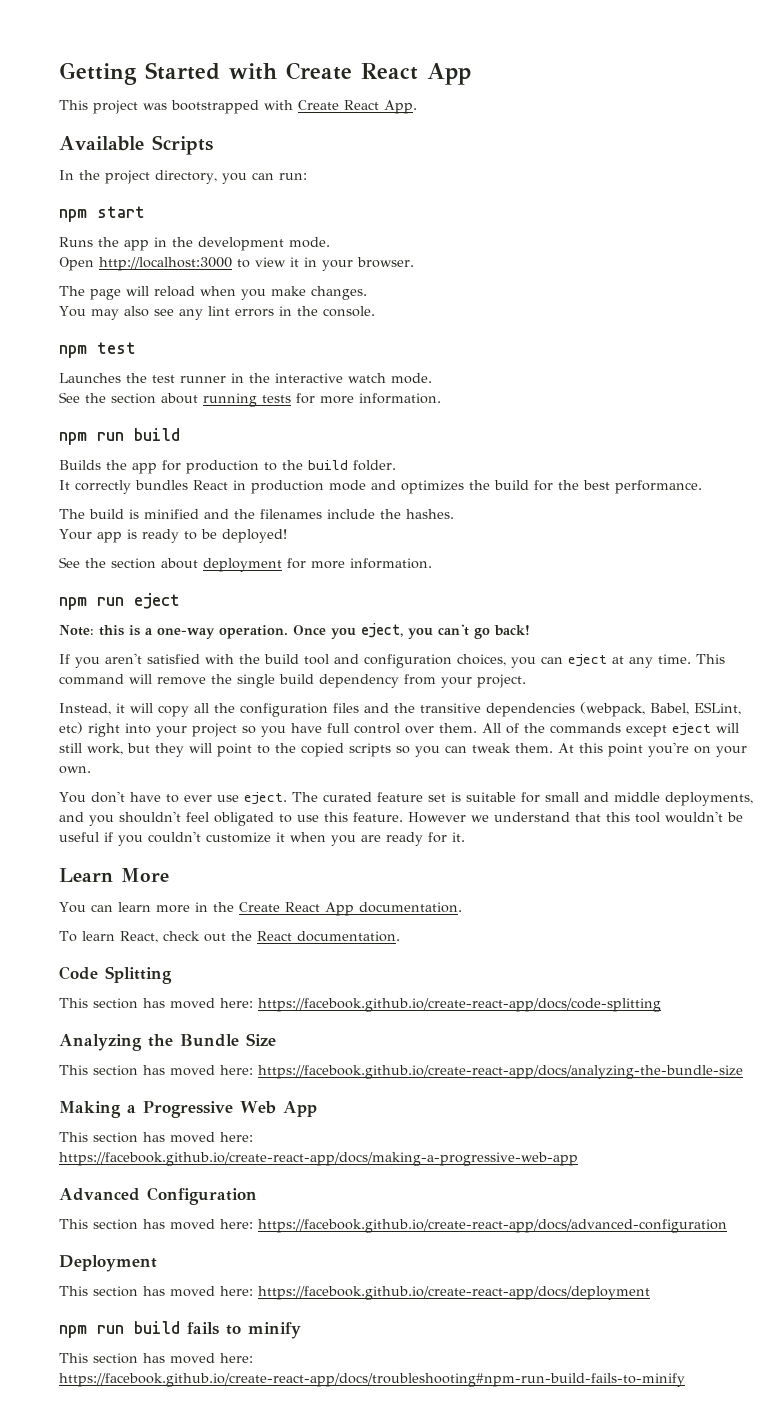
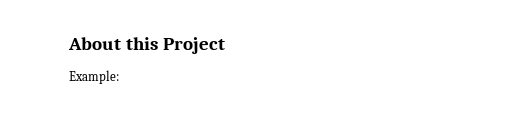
- Getting Started with Create React App
- This project was bootstrapped with Create React App.
- Available Scripts
- In the project directory, you can run:
- npm start
- Runs the app in the development mode.
- Open http://localhost:3000 to view it in your browser.
- The page will reload when you make changes.
- You may also see any lint errors in the console.
- npm test
- Launches the test runner in the interactive watch mode.
- See the section about running tests for more information.
- npm run build
- Builds the app for production to the build folder.
- It correctly bundles React in production mode and optimizes the build for the best performance.
- The build is minified and the filenames include the hashes.
- Your app is ready to be deployed!
- See the section about deployment for more information.
- npm run eject
- Note: this is a one-way operation. Once you eject, you can't go back!
- If you aren't satisfied with the build tool and configuration choices, you can eject at any time. This command will remove the single build dependency from your project.
- Instead, it will copy all the configuration files and the transitive dependencies (webpack, Babel, ESLint, etc) right into your project so you have full control over them. All of the commands except eject will still work, but they will point to the copied scripts so you can tweak them. At this point you're on your own.
- You don't have to ever use eject. The curated feature set is suitable for small and middle deployments, and you shouldn't feel obligated to use this feature. However we understand that this tool wouldn't be useful if you couldn't customize it when you are ready for it.
- Learn More
- You can learn more in the Create React App documentation.
- To learn React, check out the React documentation.
- Code Splitting
- This section has moved here: https://facebook.github.io/create-react-app/docs/code-splitting
- Analyzing the Bundle Size
- This section has moved here: https://facebook.github.io/create-react-app/docs/analyzing-the-bundle-size
- Making a Progressive Web App
- This section has moved here: https://facebook.github.io/create-react-app/docs/making-a-progressive-web-app
- Advanced Configuration
- This section has moved here: https://facebook.github.io/create-react-app/docs/advanced-configuration
- Deployment
- This section has moved here: https://facebook.github.io/create-react-app/docs/deployment
- npm run build fails to minify
- This section has moved here: https://facebook.github.io/create-react-app/docs/troubleshooting#npm-run-build-fails-to-minify
+ About this Project
+ Example:

